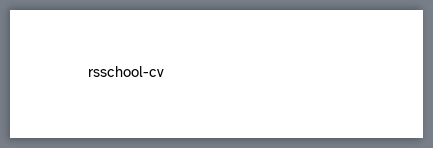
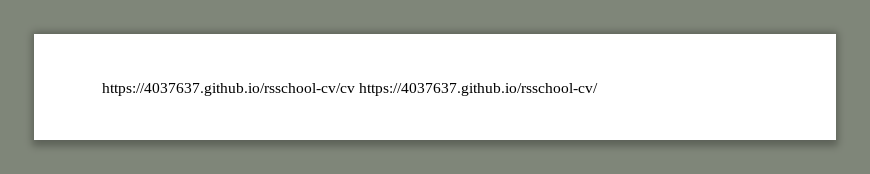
- rsschool-cv
+ https://4037637.github.io/rsschool-cv/cv https://4037637.github.io/rsschool-cv/

